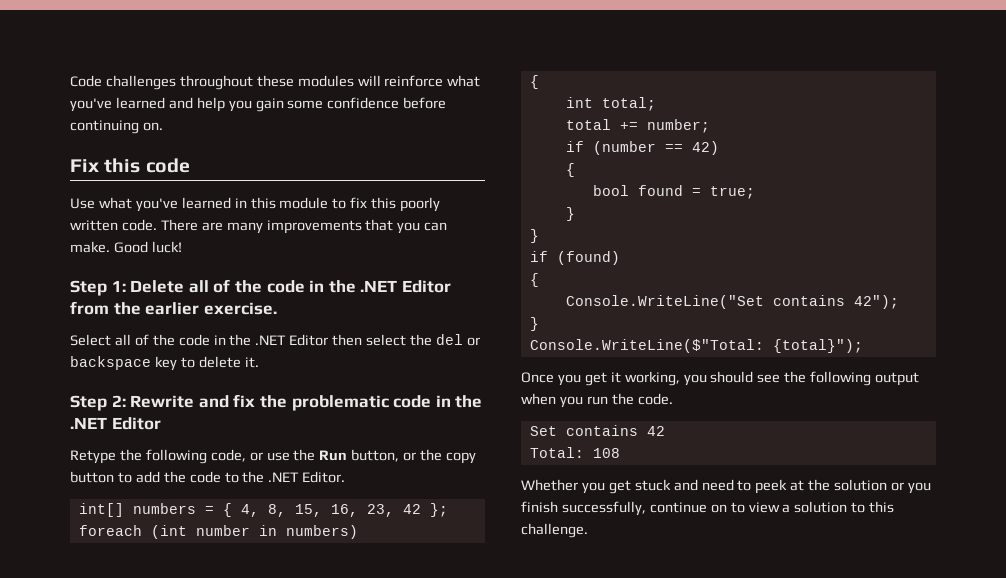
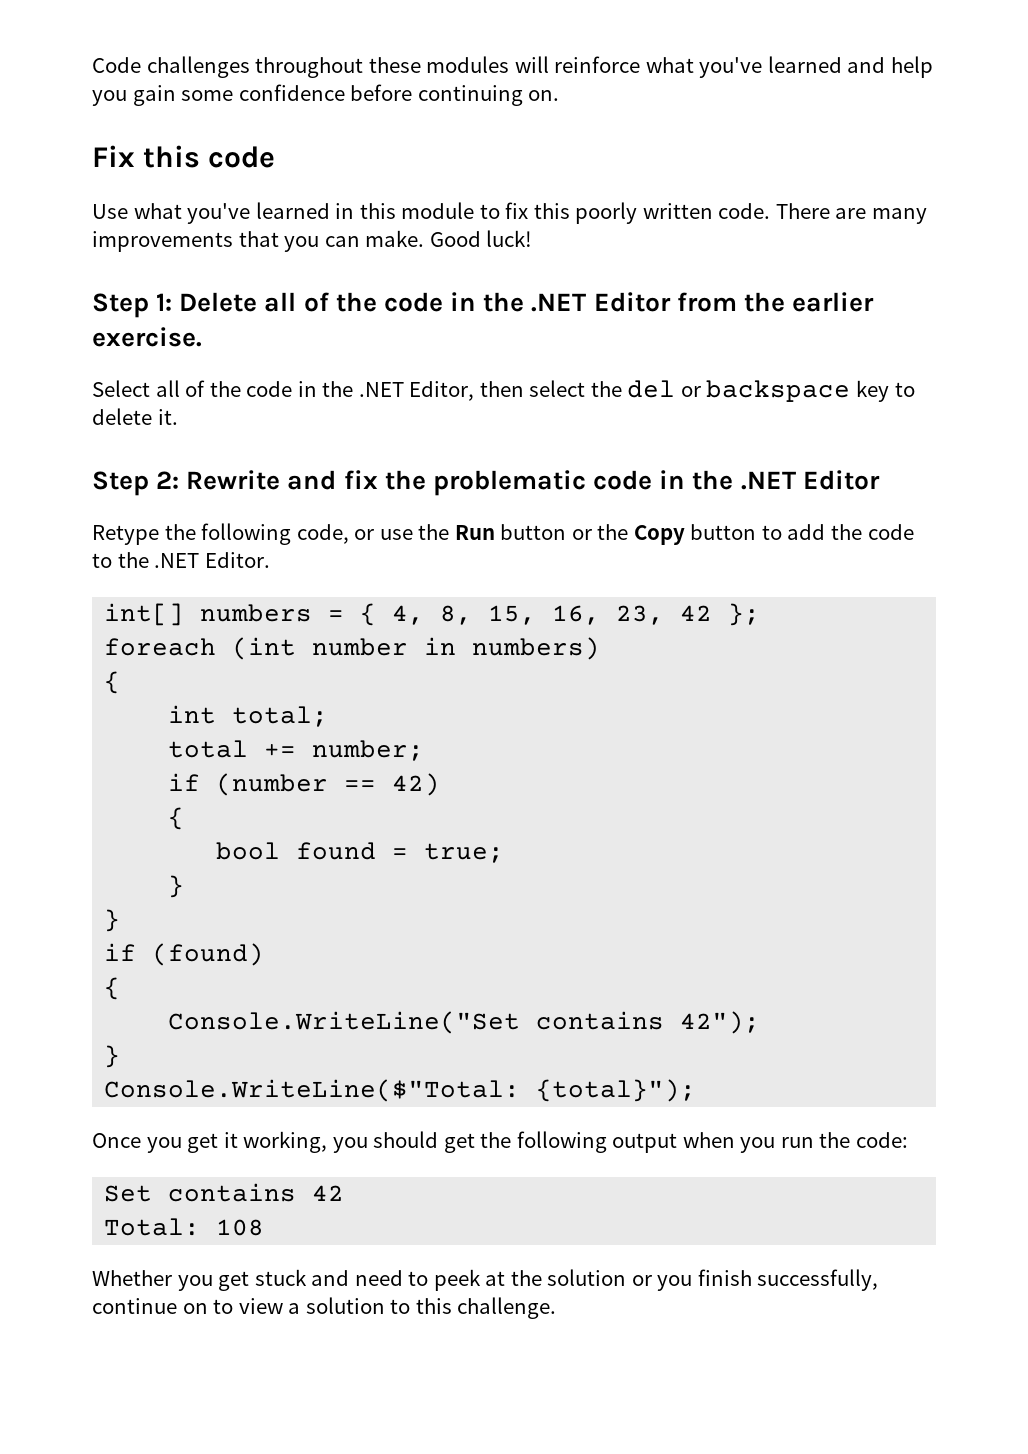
- Select all of the code in the .NET Editor then select the del or backspace key to delete it.
+ Select all of the code in the .NET Editor, then select the del or backspace key to delete it.
- Retype the following code, or use the Run button, or the copy button to add the code to the .NET Editor.
+ Retype the following code, or use the Run button or the Copy button to add the code to the .NET Editor.
- Once you get it working, you should see the following output when you run the code.
+ Once you get it working, you should get the following output when you run the code:

